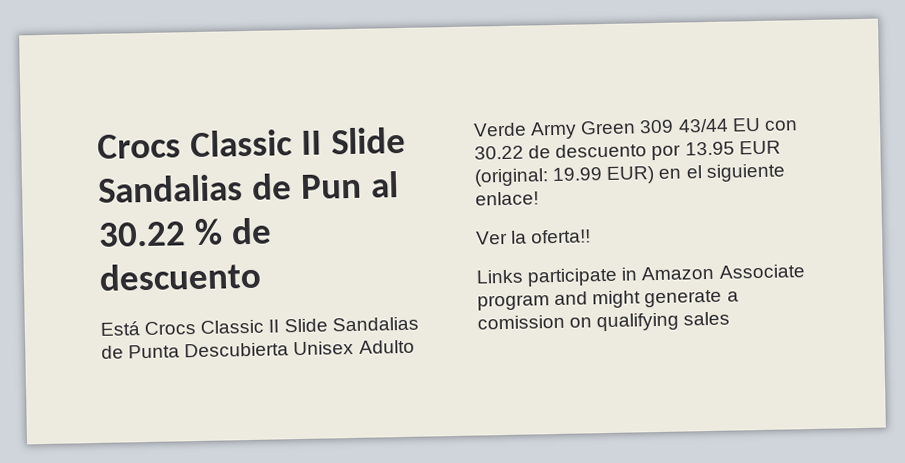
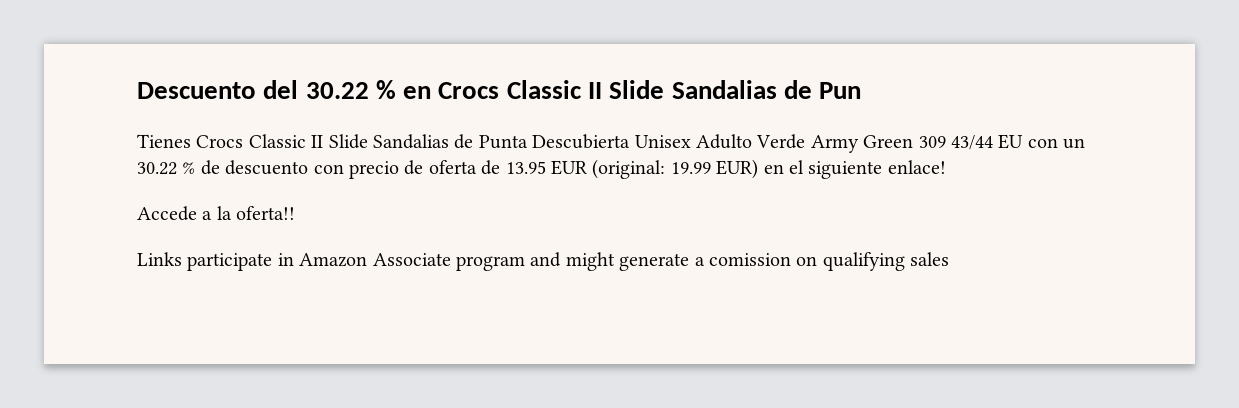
- Crocs Classic II Slide Sandalias de Pun al 30.22 % de descuento
- Está Crocs Classic II Slide Sandalias de Punta Descubierta Unisex Adulto Verde Army Green 309 43/44 EU con 30.22 de descuento por 13.95 EUR (original: 19.99 EUR) en el siguiente enlace!
+ Descuento del 30.22 % en Crocs Classic II Slide Sandalias de Pun
+ Tienes Crocs Classic II Slide Sandalias de Punta Descubierta Unisex Adulto Verde Army Green 309 43/44 EU con un 30.22 % de descuento con precio de oferta de 13.95 EUR (original: 19.99 EUR) en el siguiente enlace!
- Ver la oferta!!
+ Accede a la oferta!!

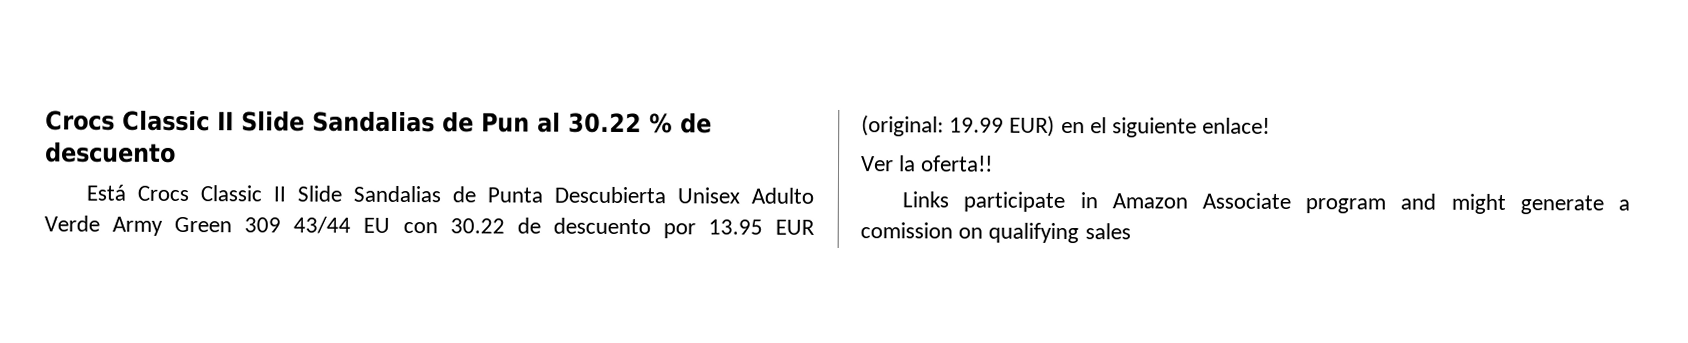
- Descuento del 30.22 % en Crocs Classic II Slide Sandalias de Pun
- Tienes Crocs Classic II Slide Sandalias de Punta Descubierta Unisex Adulto Verde Army Green 309 43/44 EU con un 30.22 % de descuento con precio de oferta de 13.95 EUR (original: 19.99 EUR) en el siguiente enlace!
+ Crocs Classic II Slide Sandalias de Pun al 30.22 % de descuento
+ Está Crocs Classic II Slide Sandalias de Punta Descubierta Unisex Adulto Verde Army Green 309 43/44 EU con 30.22 de descuento por 13.95 EUR (original: 19.99 EUR) en el siguiente enlace!
- Accede a la oferta!!
+ Ver la oferta!!

